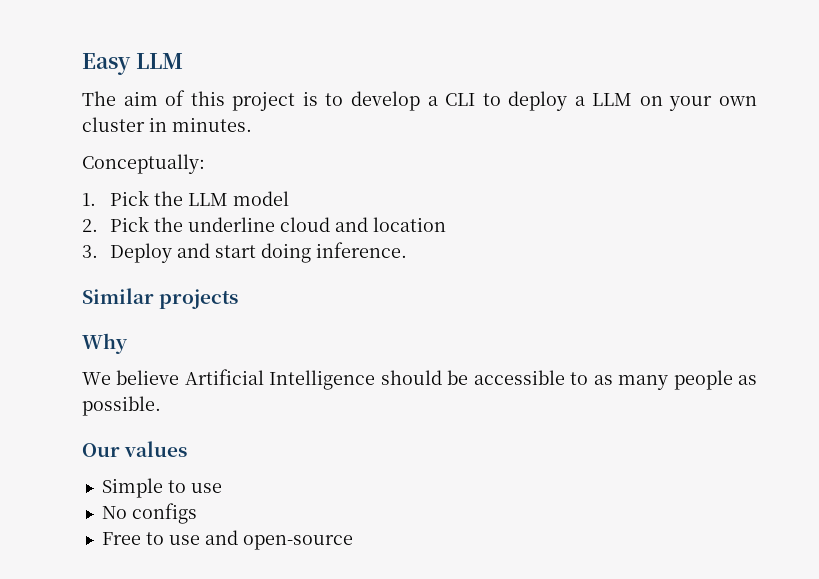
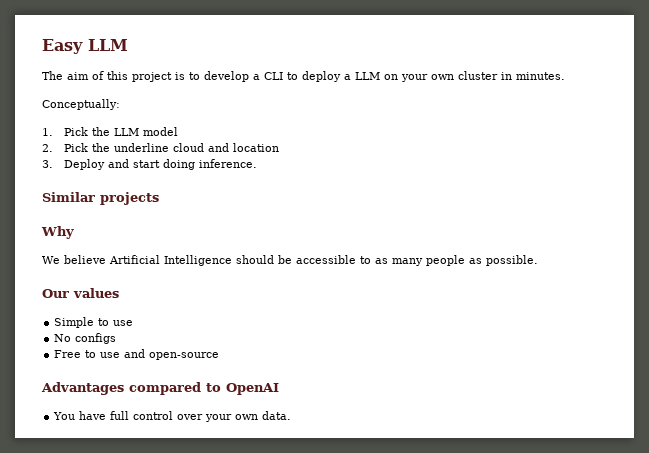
+ Advantages compared to OpenAI
+ You have full control over your own data.

